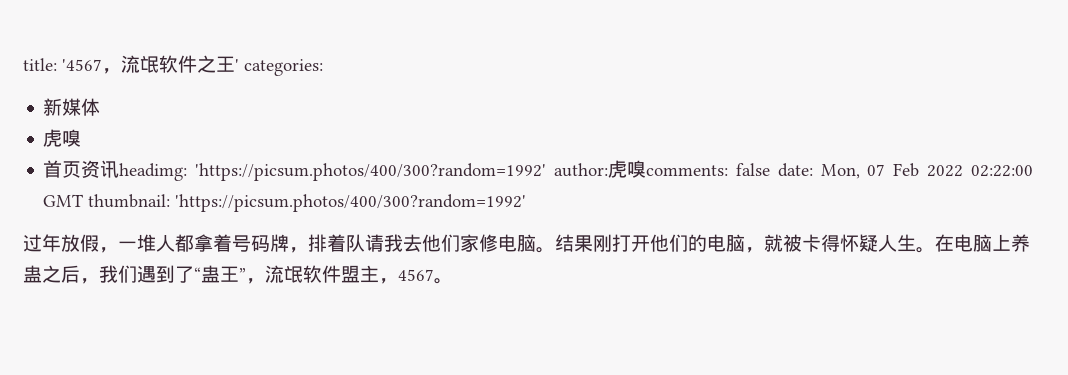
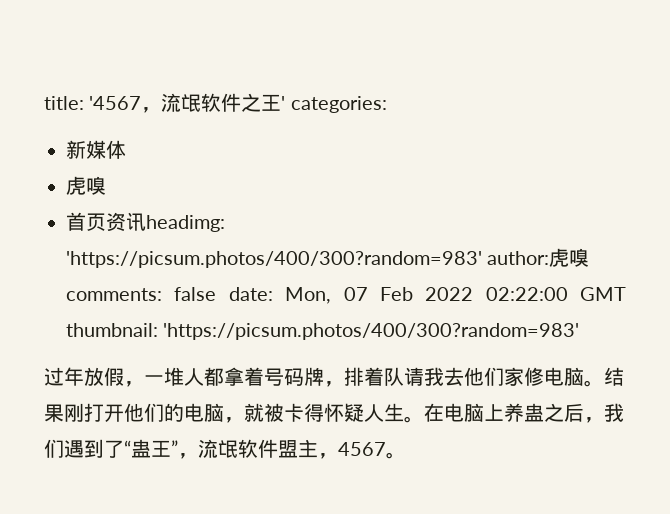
- 首页资讯headimg: 'https://picsum.photos/400/300?random=1992' author:虎嗅comments: false date: Mon, 07 Feb 2022 02:22:00 GMT thumbnail: 'https://picsum.photos/400/300?random=1992'
+ 首页资讯headimg: 'https://picsum.photos/400/300?random=983' author:虎嗅comments: false date: Mon, 07 Feb 2022 02:22:00 GMT thumbnail: 'https://picsum.photos/400/300?random=983'

